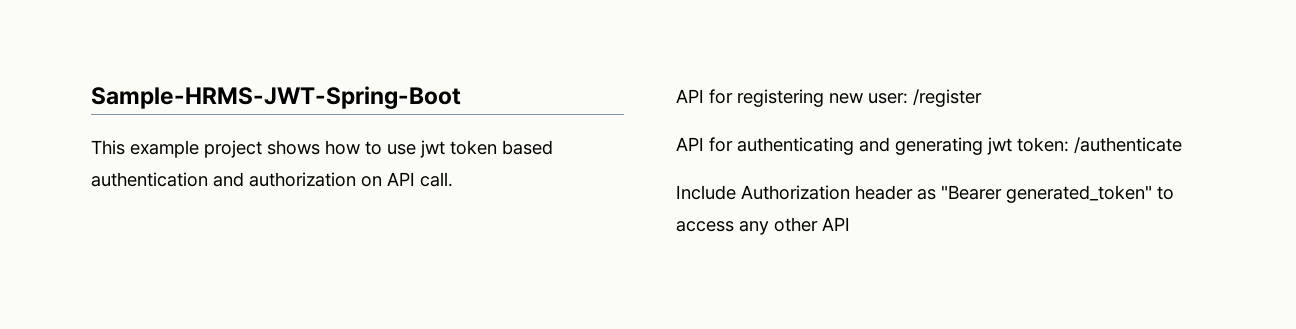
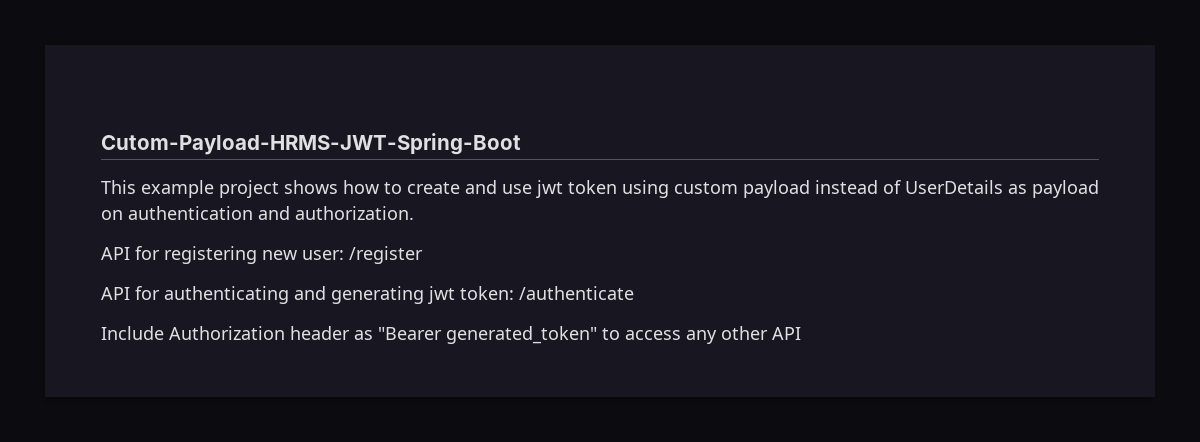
- Sample-HRMS-JWT-Spring-Boot
+ Cutom-Payload-HRMS-JWT-Spring-Boot
- This example project shows how to use jwt token based authentication and authorization on API call.
+ This example project shows how to create and use jwt token using custom payload instead of UserDetails as payload on authentication and authorization.

